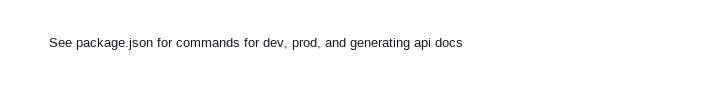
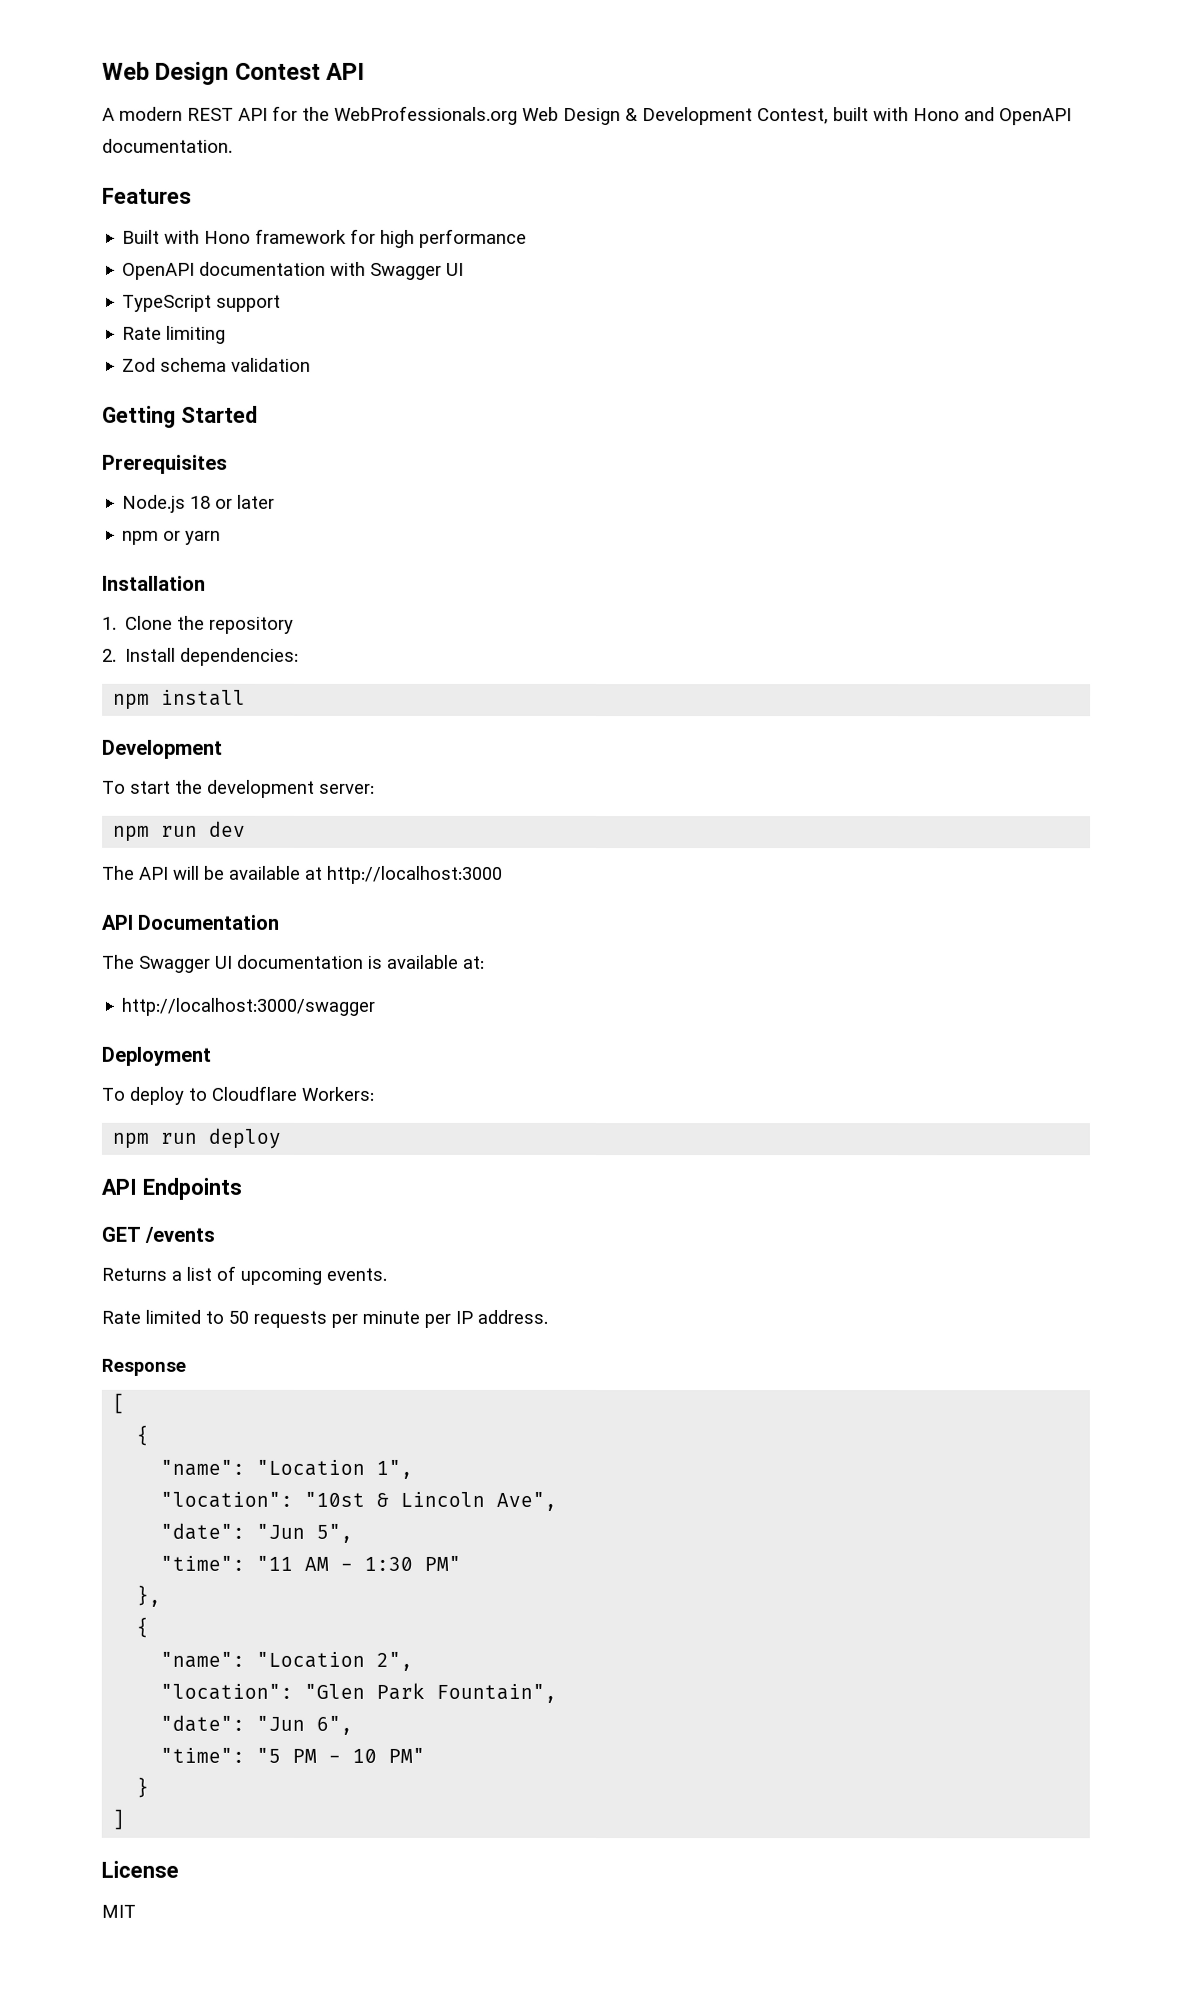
- See package.json for commands for dev, prod, and generating api docs
+ Web Design Contest API
+ A modern REST API for the WebProfessionals.org Web Design & Development Contest, built with Hono and OpenAPI documentation.
+ Features
+ Built with Hono framework for high performance
+ OpenAPI documentation with Swagger UI
+ TypeScript support
+ Rate limiting
+ Zod schema validation
+ Getting Started
+ Prerequisites
+ Node.js 18 or later
+ npm or yarn
+ Installation
+ 1. Clone the repository
+ 2. Install dependencies:
+ npm install
+ Development
+ To start the development server:
+ npm run dev
+ The API will be available at http://localhost:3000
+ API Documentation
+ The Swagger UI documentation is available at:
+ http://localhost:3000/swagger
+ Deployment
+ To deploy to Cloudflare Workers:
+ npm run deploy
+ API Endpoints
+ GET /events
+ Returns a list of upcoming events.
+ Rate limited to 50 requests per minute per IP address.
+ Response
+ [
+ {
+ "name": "Location 1",
+ "location": "10st & Lincoln Ave",
+ "date": "Jun 5",
+ "time": "11 AM - 1:30 PM"
+ },
+ {
+ "name": "Location 2",
+ "location": "Glen Park Fountain",
+ "date": "Jun 6",
+ "time": "5 PM - 10 PM"
+ }
+ ]
+ License
+ MIT

